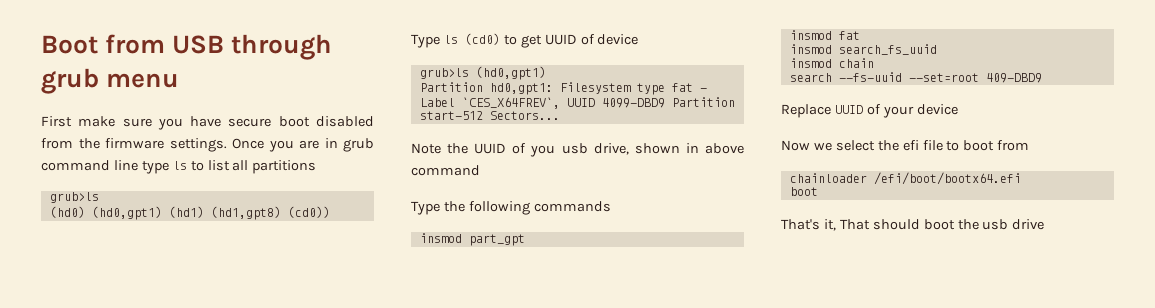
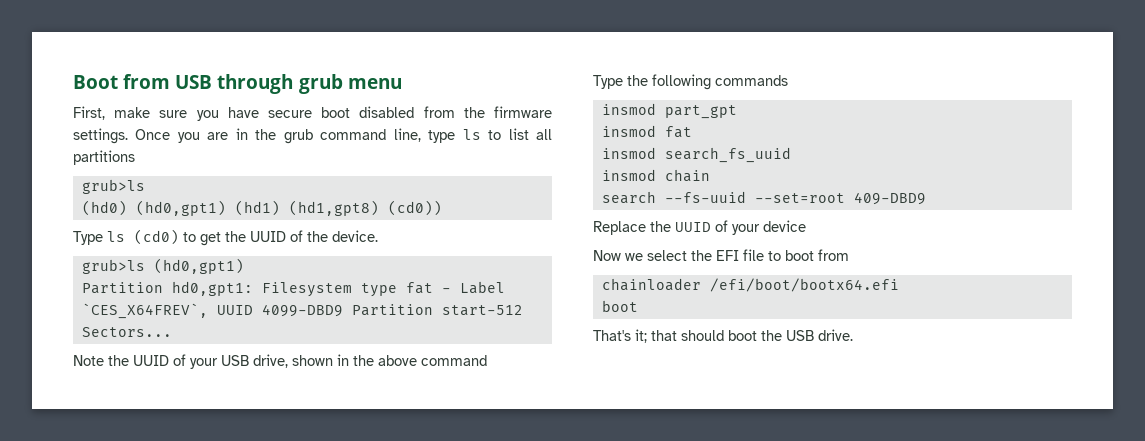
- First make sure you have secure boot disabled from the firmware settings.
+ First, make sure you have secure boot disabled from the firmware settings.
- Once you are in grub command line type ls to list all partitions
+ Once you are in the grub command line, type ls to list all partitions
- Type ls (cd0) to get UUID of device
+ Type ls (cd0) to get the UUID of the device.
- Note the UUID of you usb drive, shown in above command
+ Note the UUID of your USB drive, shown in the above command
- Replace UUID of your device
+ Replace the UUID of your device
- Now we select the efi file to boot from
+ Now we select the EFI file to boot from
- That's it, That should boot the usb drive
+ That's it; that should boot the USB drive.

